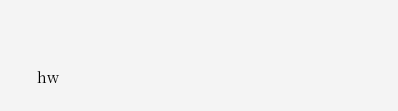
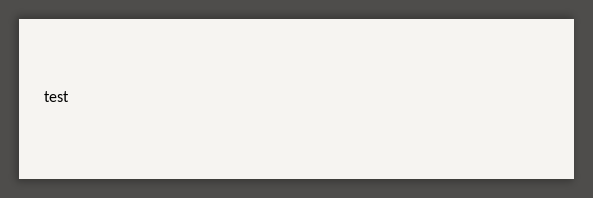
- hw
+ test

